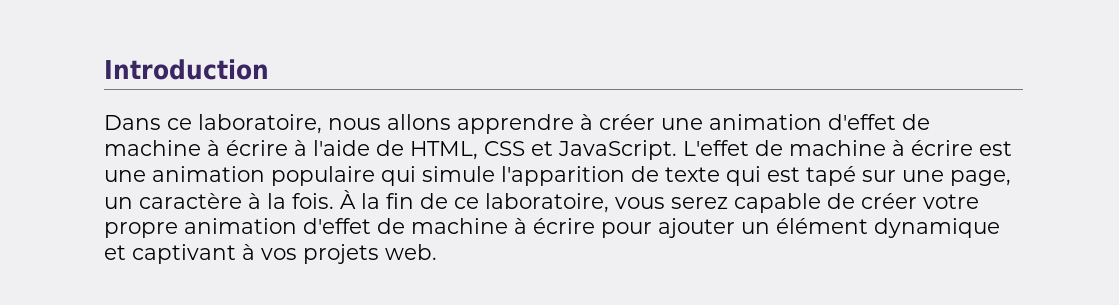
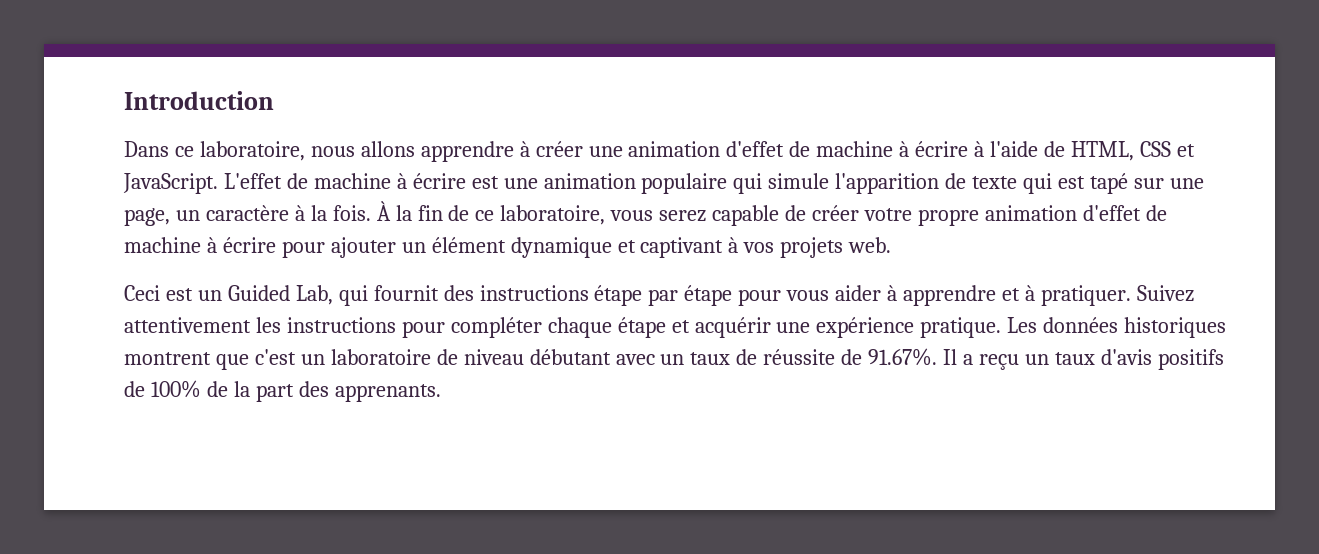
+ Ceci est un Guided Lab, qui fournit des instructions étape par étape pour vous aider à apprendre et à pratiquer. Suivez attentivement les instructions pour compléter chaque étape et acquérir une expérience pratique. Les données historiques montrent que c'est un laboratoire de niveau débutant avec un taux de réussite de 91.67%. Il a reçu un taux d'avis positifs de 100% de la part des apprenants.

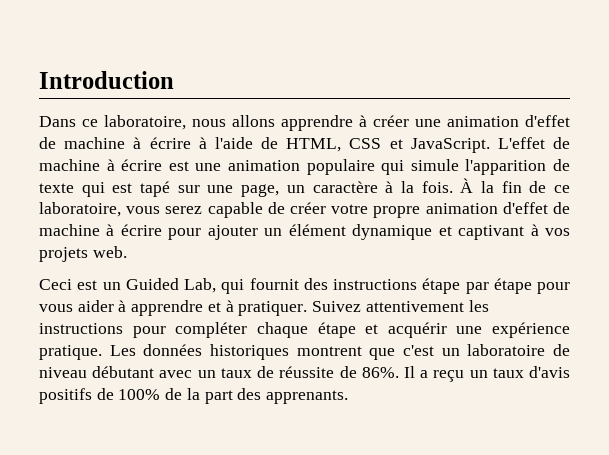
- Les données historiques montrent que c'est un laboratoire de niveau débutant avec un taux de réussite de 91.67%. Il a reçu un taux d'avis positifs de 100% de la part des apprenants.
+ Les données historiques montrent que c'est un laboratoire de niveau débutant avec un taux de réussite de 86%. Il a reçu un taux d'avis positifs de 100% de la part des apprenants.

